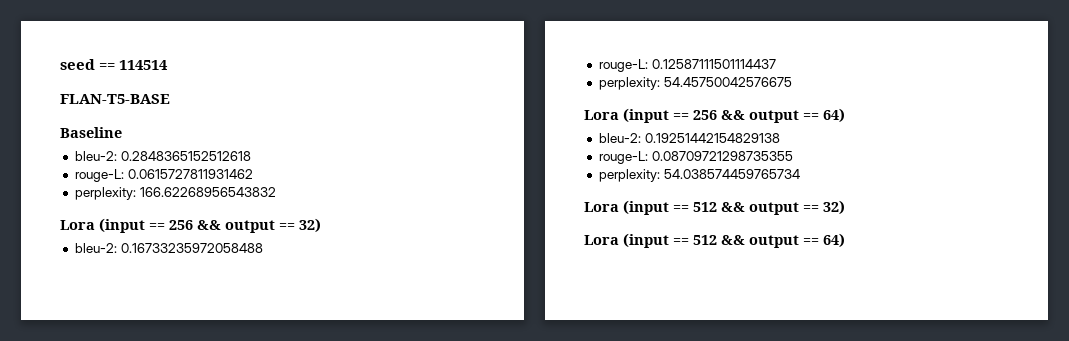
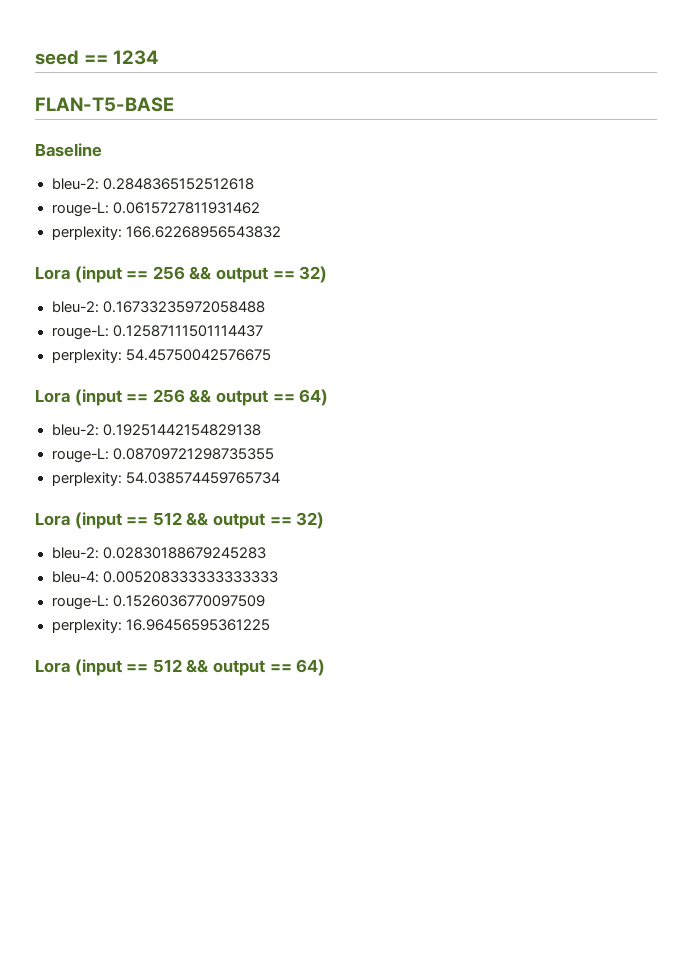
- seed == 114514
+ seed == 1234
+ bleu-2: 0.02830188679245283
+ bleu-4: 0.005208333333333333
+ rouge-L: 0.1526036770097509
+ perplexity: 16.96456595361225

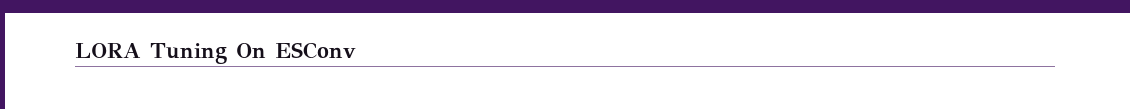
- seed == 1234
- FLAN-T5-BASE
- Baseline
- bleu-2: 0.2848365152512618
- rouge-L: 0.0615727811931462
- perplexity: 166.62268956543832
- Lora (input == 256 && output == 32)
- bleu-2: 0.16733235972058488
- rouge-L: 0.12587111501114437
- perplexity: 54.45750042576675
- Lora (input == 256 && output == 64)
- bleu-2: 0.19251442154829138
- rouge-L: 0.08709721298735355
- perplexity: 54.038574459765734
- Lora (input == 512 && output == 32)
- bleu-2: 0.02830188679245283
- bleu-4: 0.005208333333333333
- rouge-L: 0.1526036770097509
- perplexity: 16.96456595361225
- Lora (input == 512 && output == 64)
+ LORA Tuning On ESConv

